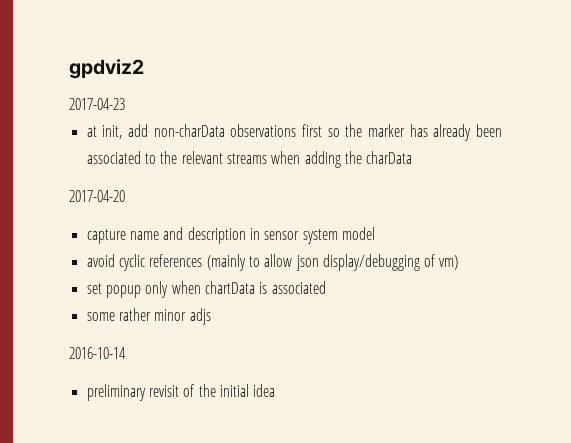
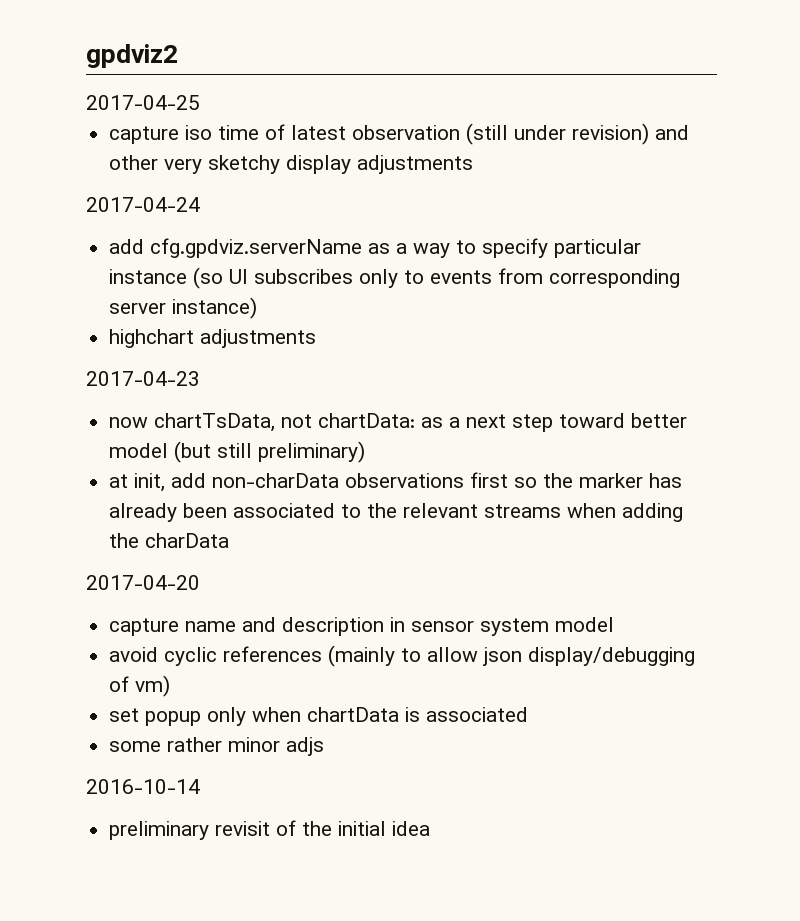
+ 2017-04-25
+ capture iso time of latest observation (still under revision) and other very sketchy display adjustments
+ 2017-04-24
+ add cfg.gpdviz.serverName as a way to specify particular instance (so UI subscribes only to events from corresponding server instance)
+ highchart adjustments
  2017-04-23
+ now chartTsData, not chartData: as a next step toward better model (but still preliminary)

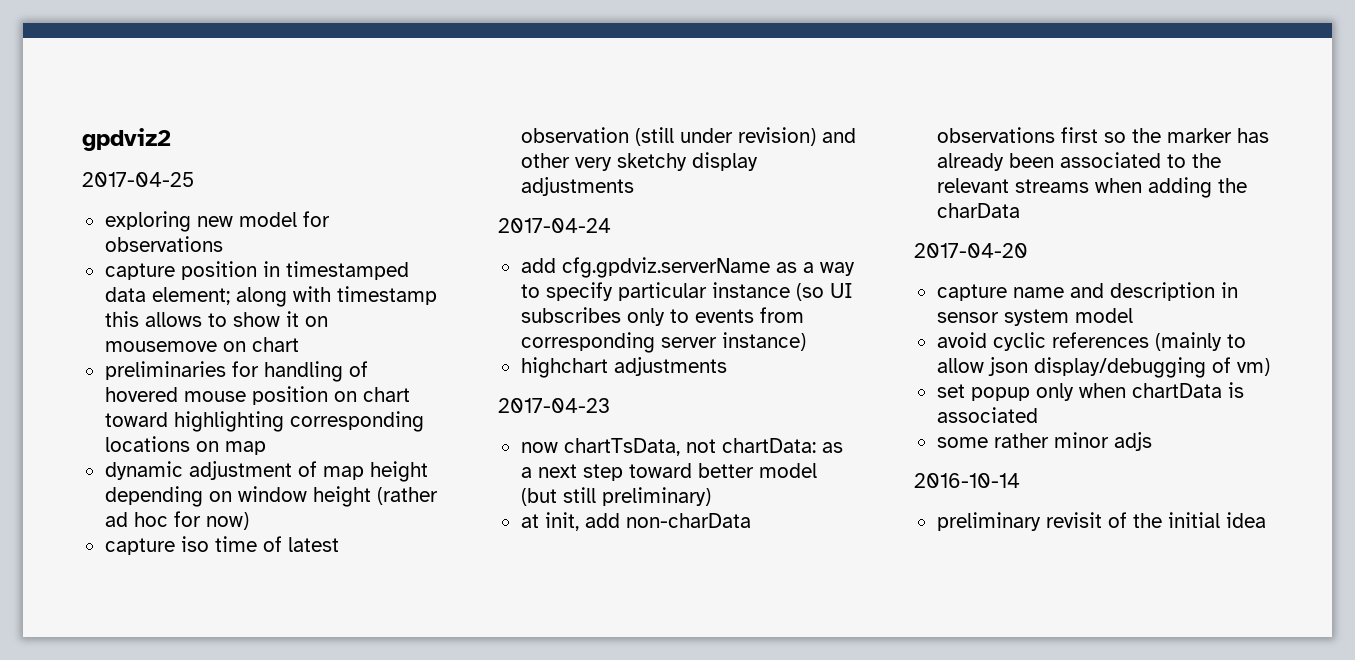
+ exploring new model for observations
+ capture position in timestamped data element; along with timestamp this allows to show it on mousemove on chart
+ preliminaries for handling of hovered mouse position on chart toward highlighting corresponding locations on map
+ dynamic adjustment of map height depending on window height (rather ad hoc for now)

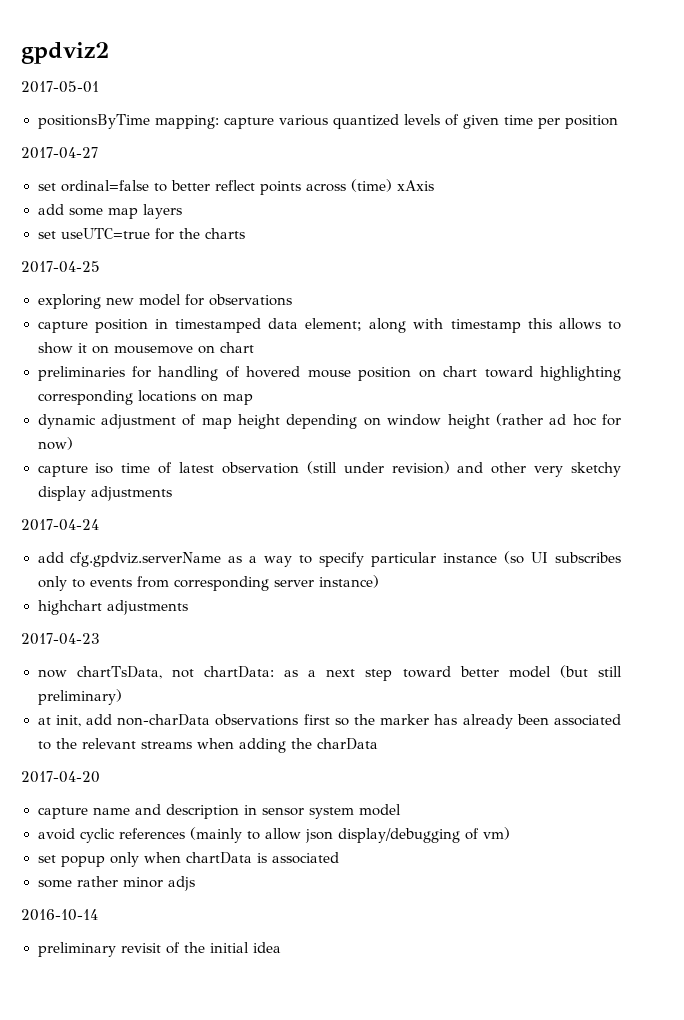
+ 2017-05-01
+ positionsByTime mapping: capture various quantized levels of given time per position
+ 2017-04-27
+ set ordinal=false to better reflect points across (time) xAxis
+ add some map layers
+ set useUTC=true for the charts

